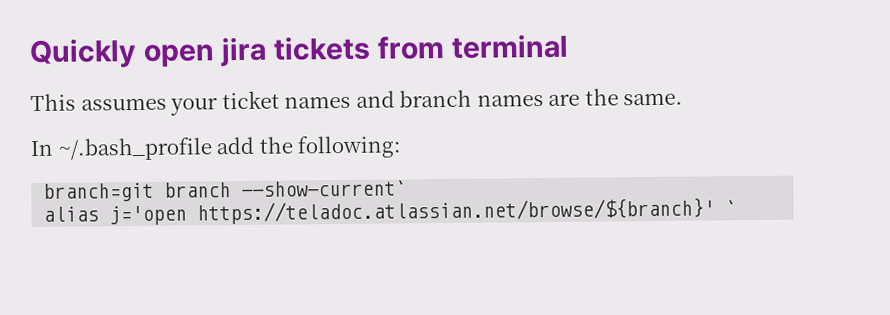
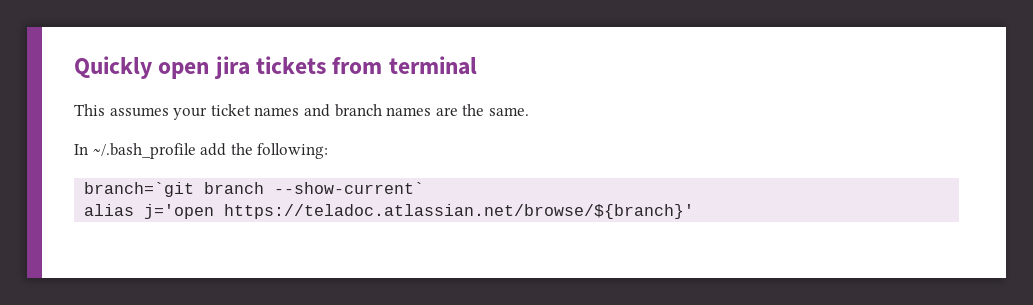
- branch=git branch --show-current`
+ branch=`git branch --show-current`
- alias j='open https://teladoc.atlassian.net/browse/${branch}' `
+ alias j='open https://teladoc.atlassian.net/browse/${branch}'

